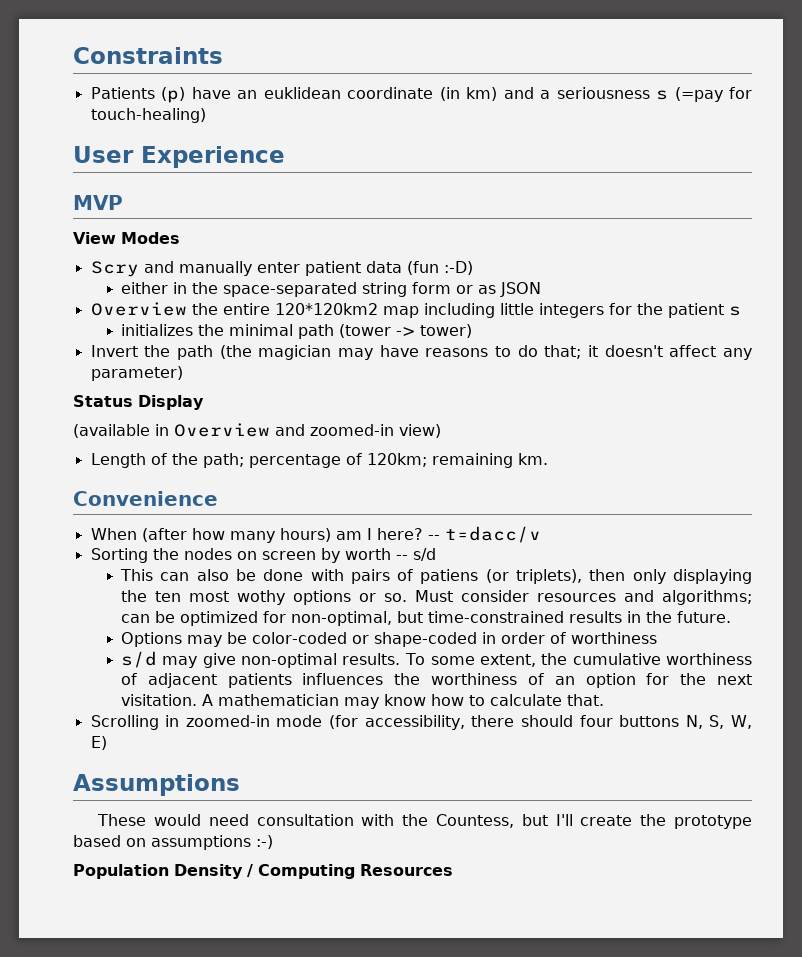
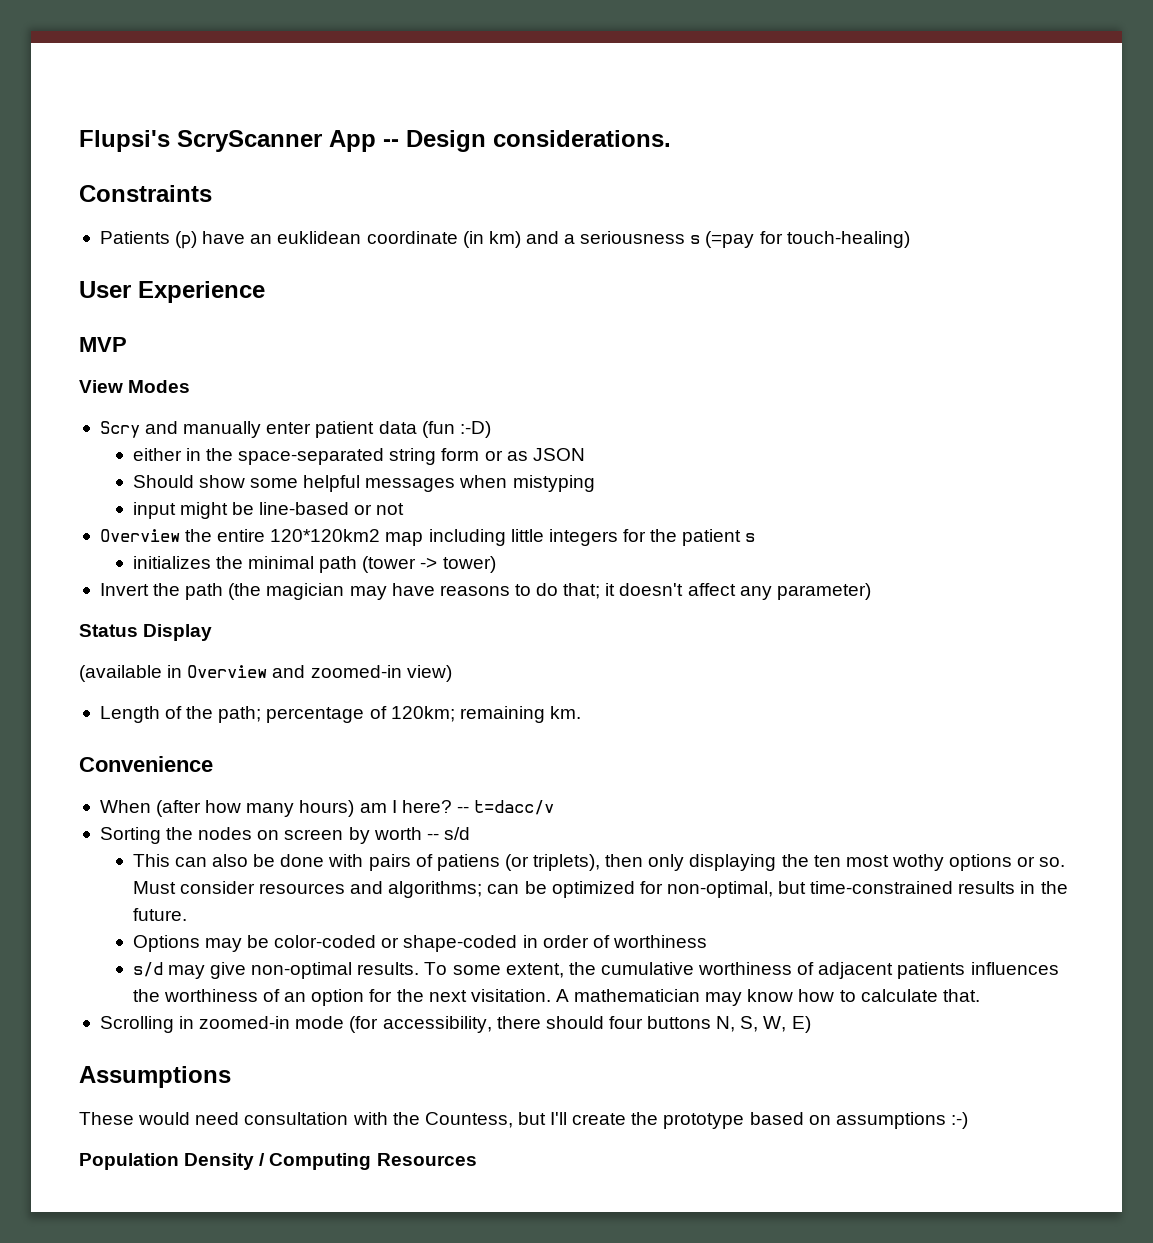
+ Flupsi's ScryScanner App -- Design considerations.
+ Should show some helpful messages when mistyping
+ input might be line-based or not

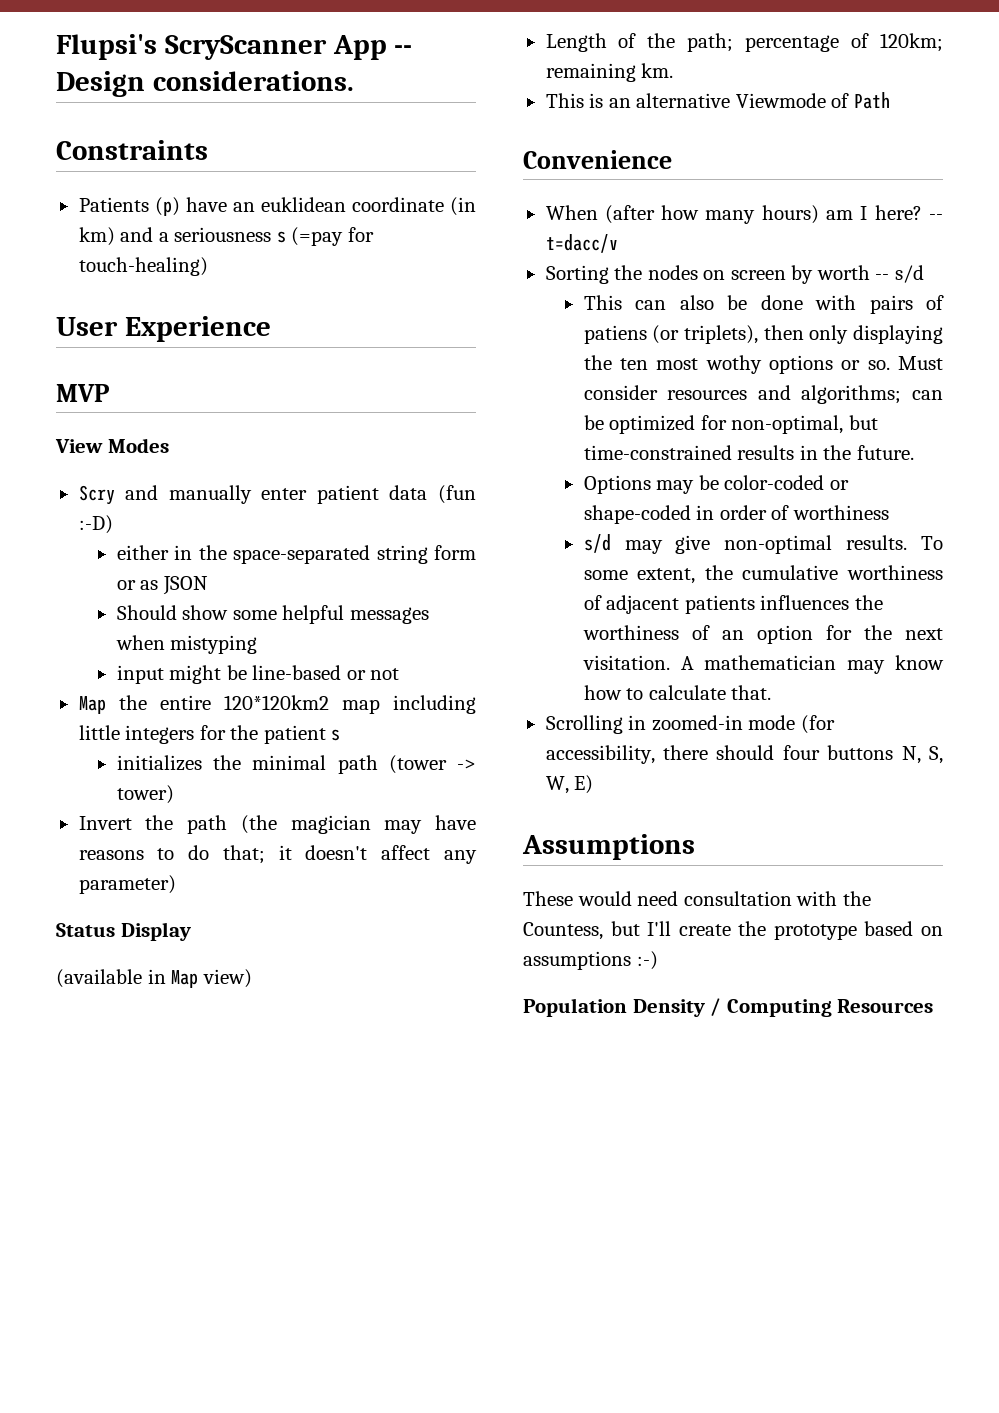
- Overview the entire 120*120km2 map including little integers for the patient s
+ Map the entire 120*120km2 map including little integers for the patient s
- (available in Overview and zoomed-in view)
+ (available in Map view)
+ This is an alternative Viewmode of Path

